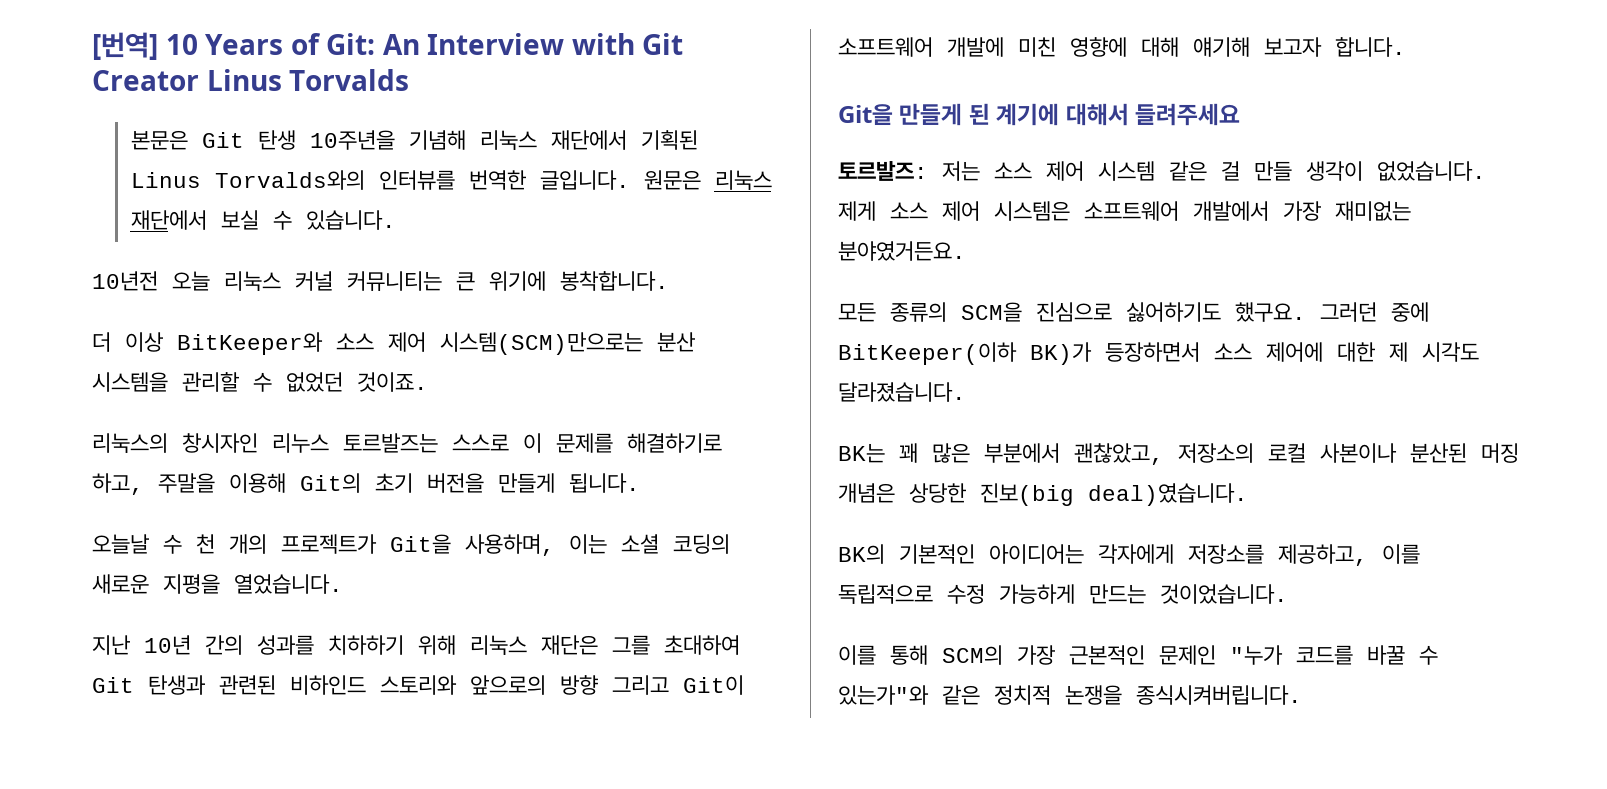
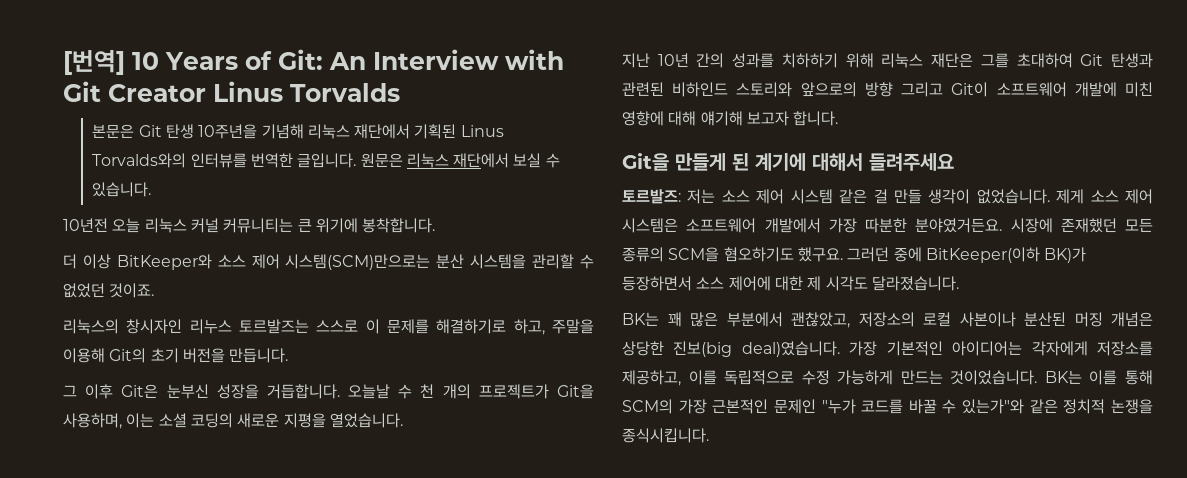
- 리눅스의 창시자인 리누스 토르발즈는 스스로 이 문제를 해결하기로 하고, 주말을 이용해 Git의 초기 버전을 만들게 됩니다.
- 오늘날 수 천 개의 프로젝트가 Git을 사용하며, 이는 소셜 코딩의 새로운 지평을 열었습니다.
+ 리눅스의 창시자인 리누스 토르발즈는 스스로 이 문제를 해결하기로 하고, 주말을 이용해 Git의 초기 버전을 만듭니다.
+ 그 이후 Git은 눈부신 성장을 거듭합니다. 오늘날 수 천 개의 프로젝트가 Git을 사용하며, 이는 소셜 코딩의 새로운 지평을 열었습니다.
- 제게 소스 제어 시스템은 소프트웨어 개발에서 가장 재미없는 분야였거든요.
- 모든 종류의 SCM을 진심으로 싫어하기도 했구요.
+ 제게 소스 제어 시스템은 소프트웨어 개발에서 가장 따분한 분야였거든요. 시장에 존재했던 모든 종류의 SCM을 혐오하기도 했구요.
- BK는 꽤 많은 부분에서 괜찮았고, 저장소의 로컬 사본이나 분산된 머징 개념은 상당한 진보(big deal)였습니다.
- BK의 기본적인 아이디어는 각자에게 저장소를 제공하고, 이를 독립적으로 수정 가능하게 만드는 것이었습니다.
- 이를 통해 SCM의 가장 근본적인 문제인 "누가 코드를 바꿀 수 있는가"와 같은 정치적 논쟁을 종식시켜버립니다.
+ BK는 꽤 많은 부분에서 괜찮았고, 저장소의 로컬 사본이나 분산된 머징 개념은 상당한 진보(big deal)였습니다. 가장 기본적인 아이디어는 각자에게 저장소를 제공하고, 이를 독립적으로 수정 가능하게 만드는 것이었습니다. BK는 이를 통해 SCM의 가장 근본적인 문제인 "누가 코드를 바꿀 수 있는가"와 같은 정치적 논쟁을 종식시킵니다.

